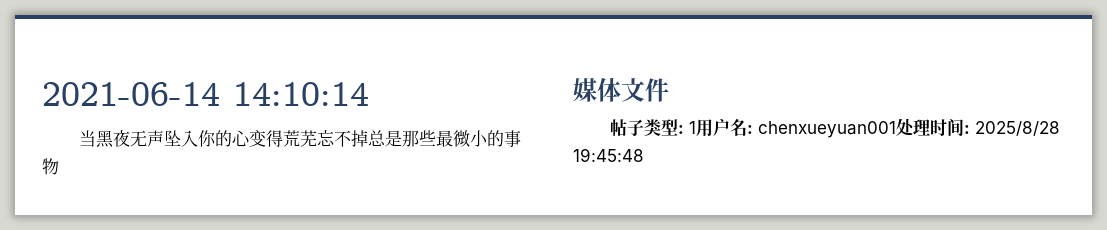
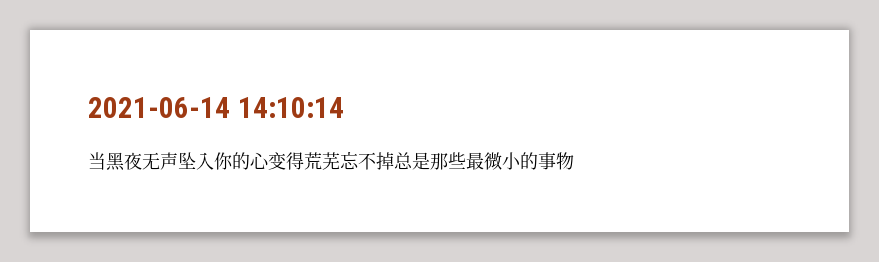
- 媒体文件
- 帖子类型: 1用户名: chenxueyuan001处理时间: 2025/8/28 19:45:48

